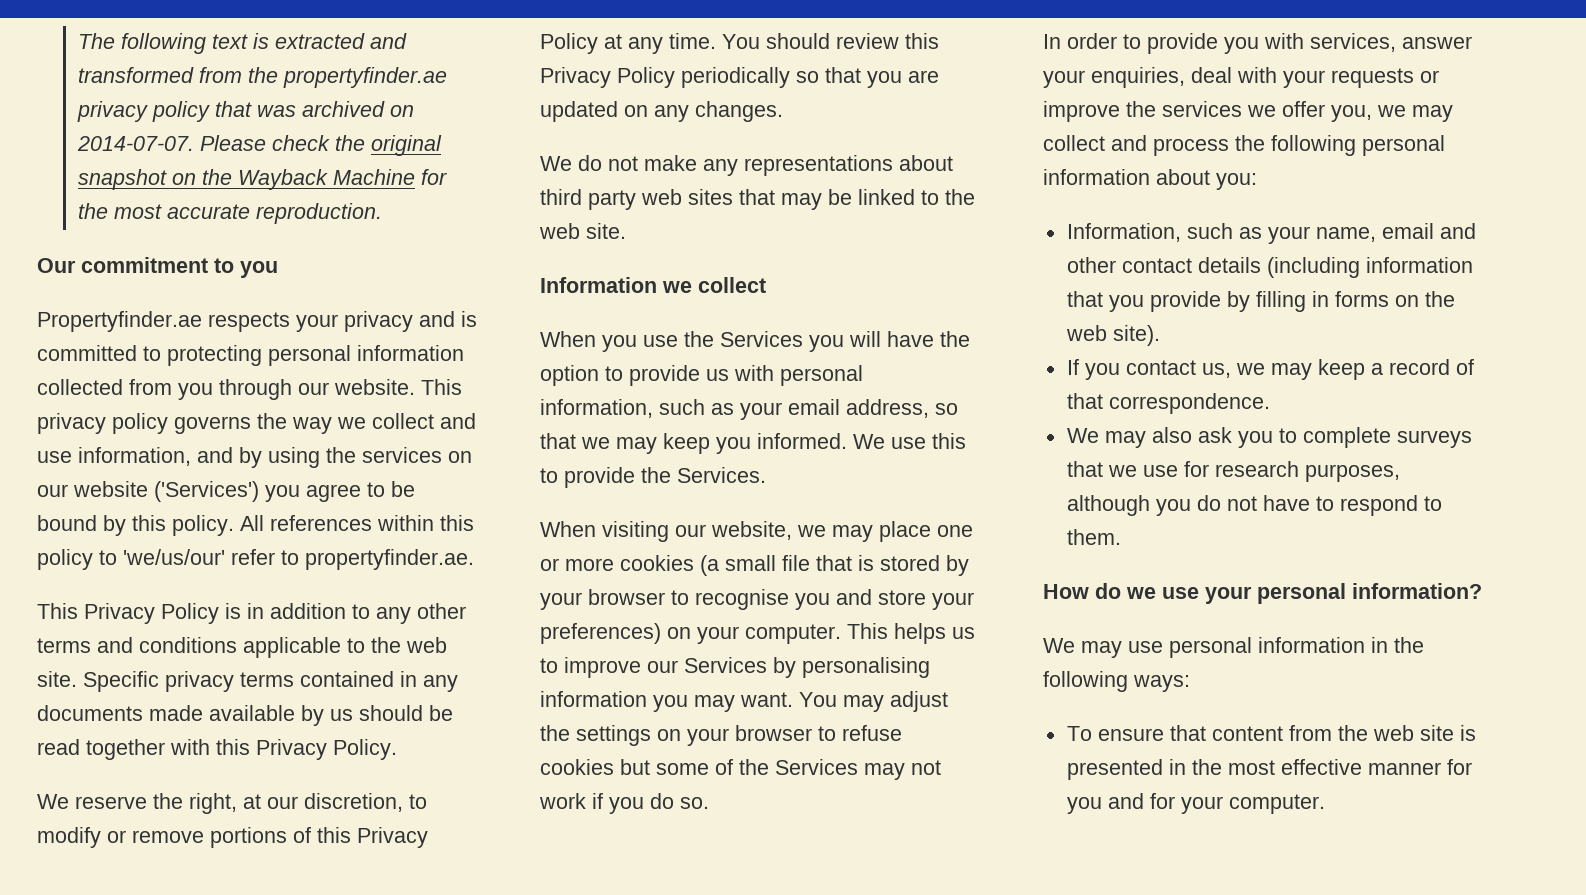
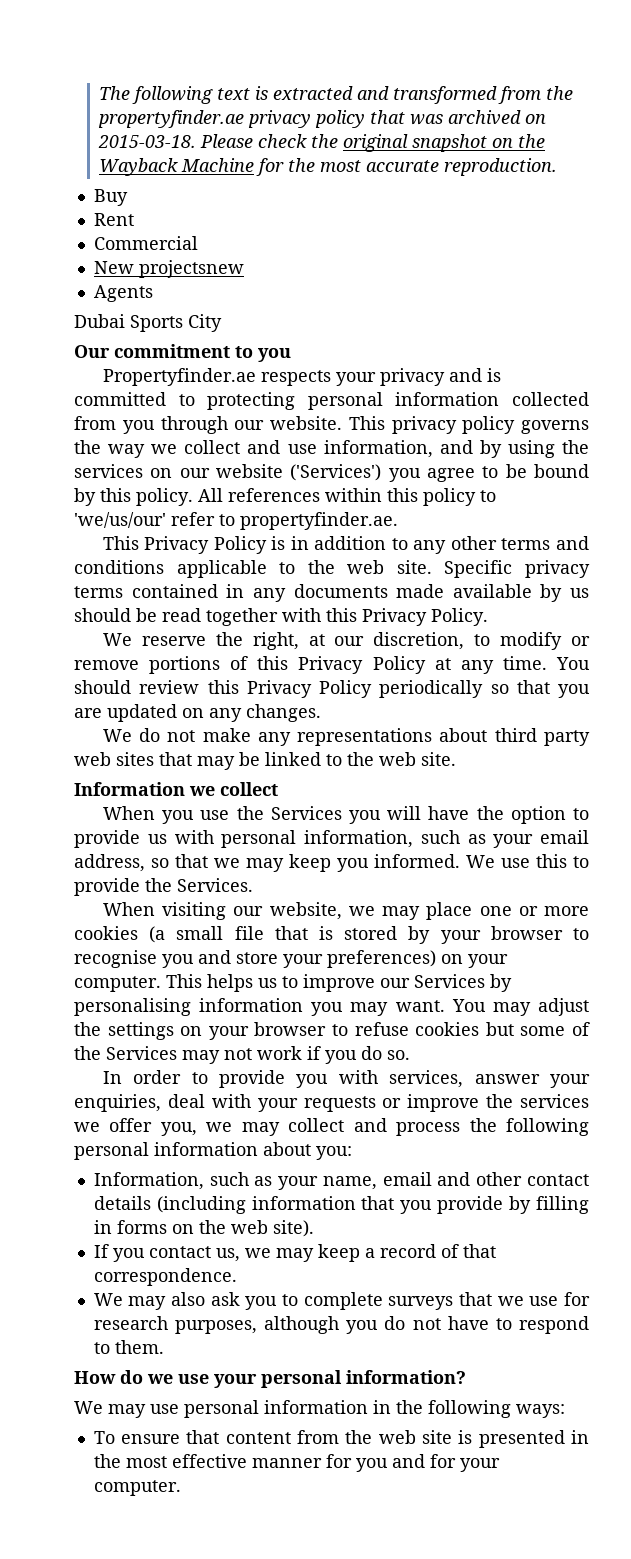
- The following text is extracted and transformed from the propertyfinder.ae privacy policy that was archived on 2014-07-07.
+ The following text is extracted and transformed from the propertyfinder.ae privacy policy that was archived on 2015-03-18.
+ Buy
+ Rent
+ Commercial
+ New projectsnew
+ Agents
+ Dubai Sports City

